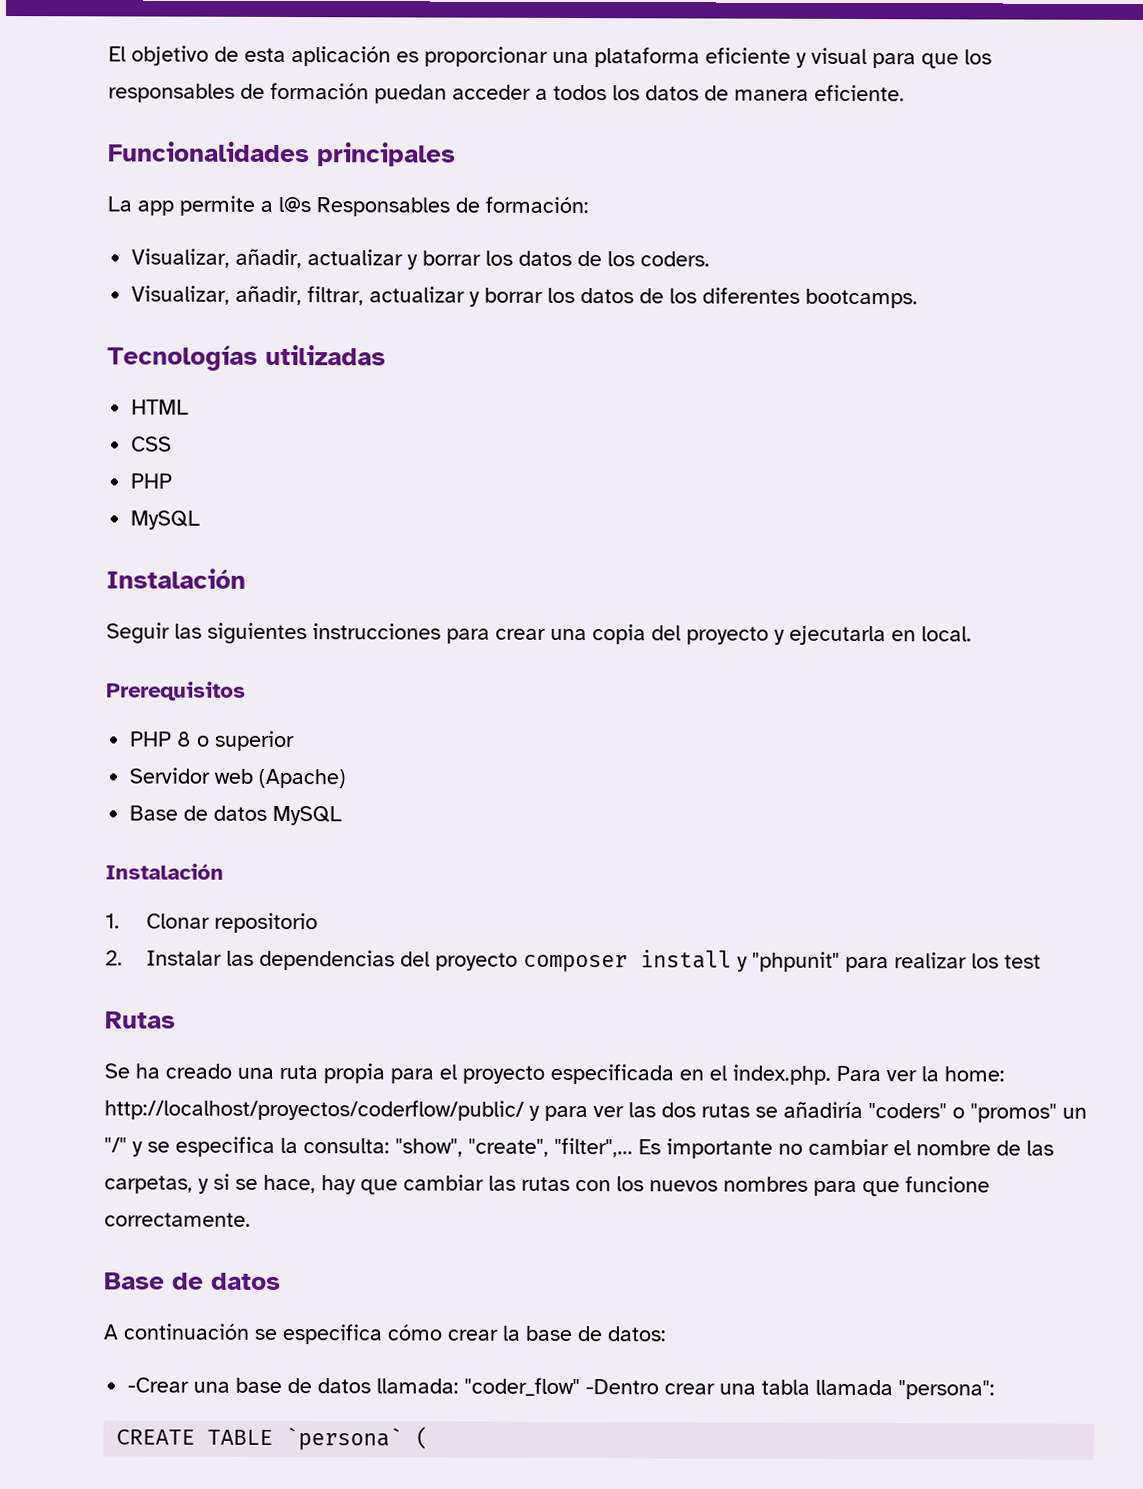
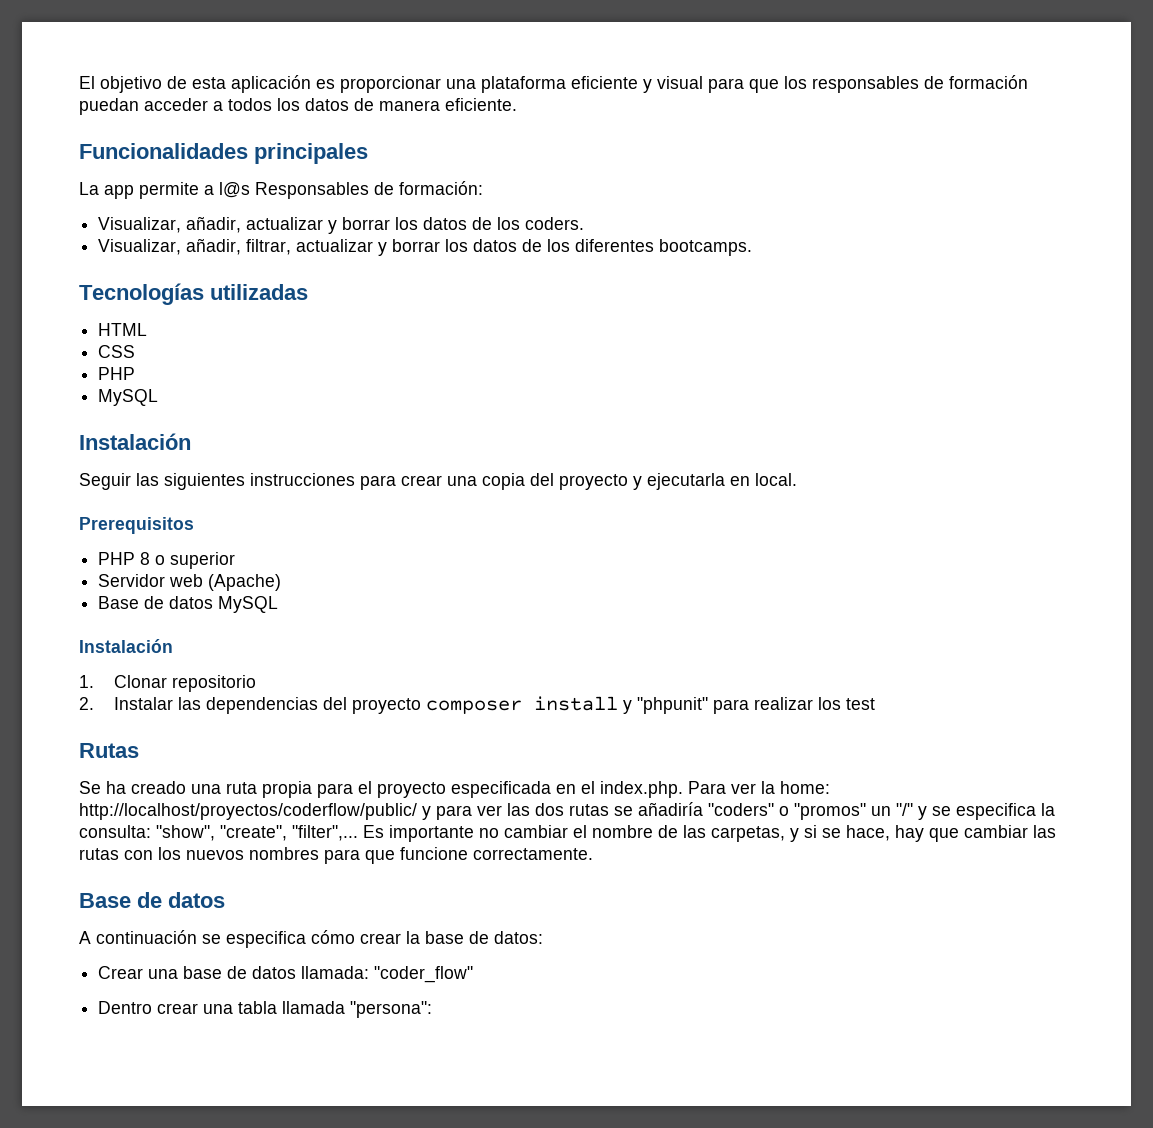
- -Crear una base de datos llamada: "coder_flow" -Dentro crear una tabla llamada "persona":
+ Crear una base de datos llamada: "coder_flow"
+ Dentro crear una tabla llamada "persona":
- CREATE TABLE `persona` (

